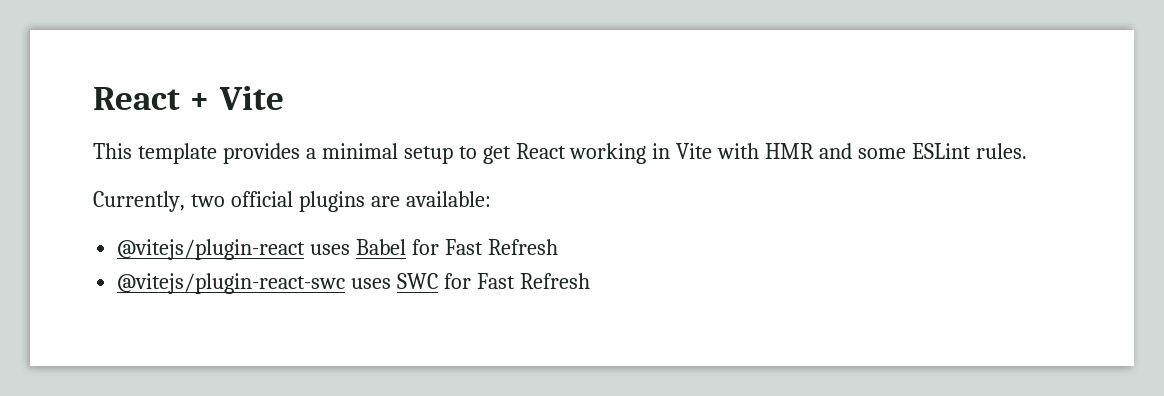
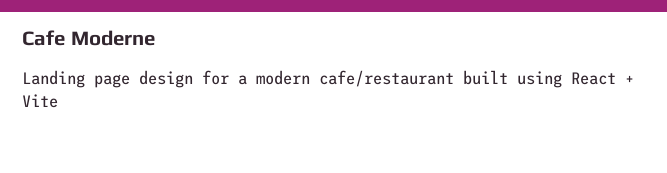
- React + Vite
- This template provides a minimal setup to get React working in Vite with HMR and some ESLint rules.
- Currently, two official plugins are available:
- @vitejs/plugin-react uses Babel for Fast Refresh
- @vitejs/plugin-react-swc uses SWC for Fast Refresh
+ Cafe Moderne
+ Landing page design for a modern cafe/restaurant built using React + Vite

